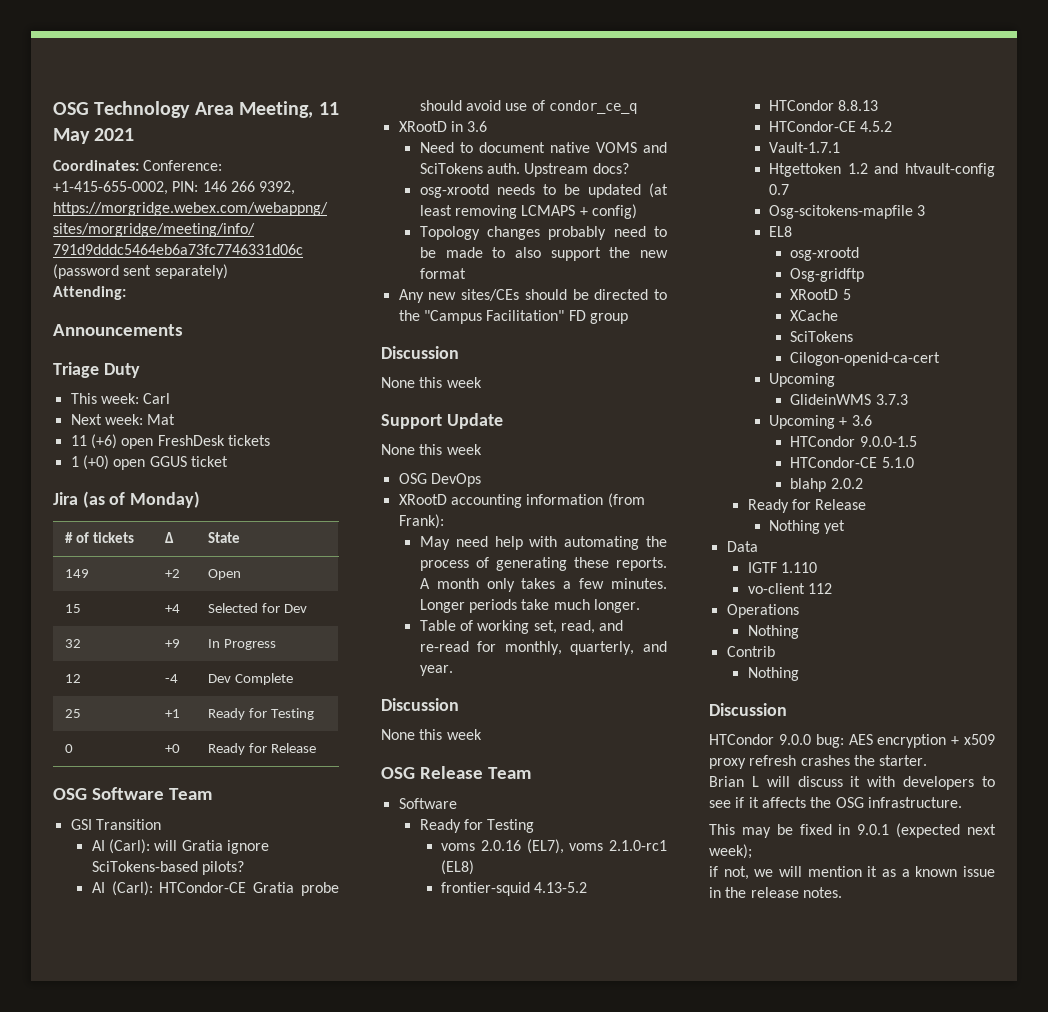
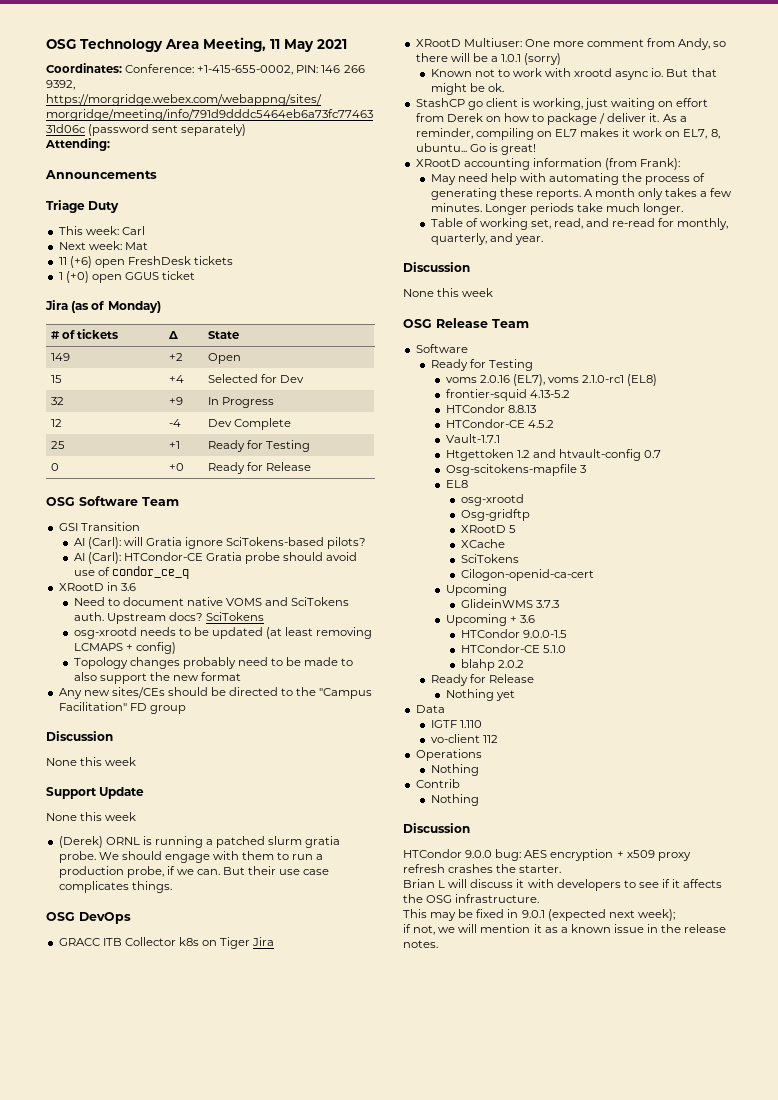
- Upstream docs?
+ Upstream docs? SciTokens
+ (Derek) ORNL is running a patched slurm gratia probe. We should engage with them to run a production probe, if we can. But their use case complicates things.
  OSG DevOps
+ GRACC ITB Collector k8s on Tiger Jira
+ XRootD Multiuser: One more comment from Andy, so there will be a 1.0.1 (sorry)
+ Known not to work with xrootd async io. But that might be ok.
+ StashCP go client is working, just waiting on effort from Derek on how to package / deliver it. As a reminder, compiling on EL7 makes it work on EL7, 8, ubuntu... Go is great!

